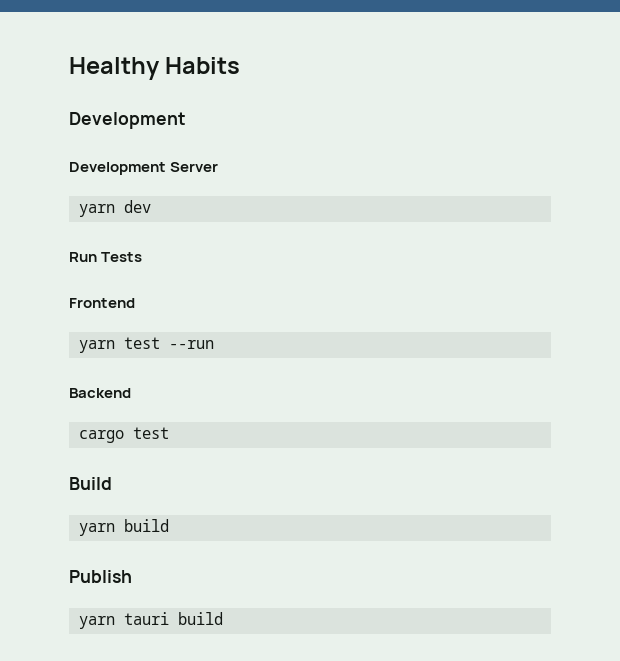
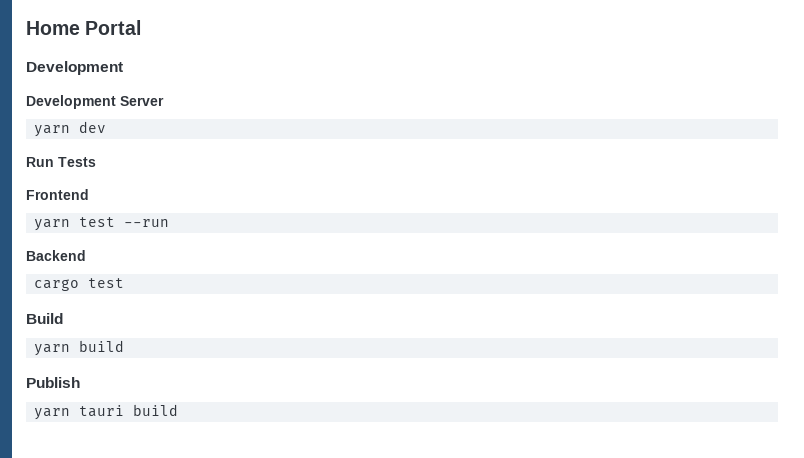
- Healthy Habits
+ Home Portal

